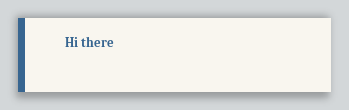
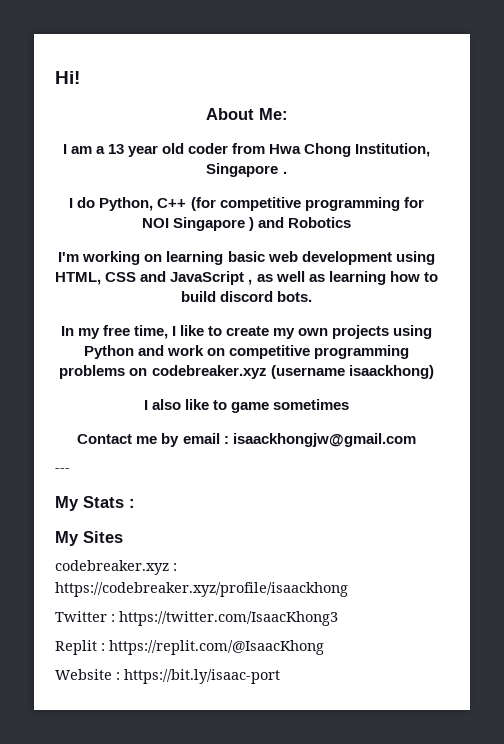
- Hi there
+ Hi!
+ About Me:
+ I am a 13 year old coder from Hwa Chong Institution, Singapore .
+ I do Python, C++ (for competitive programming for NOI Singapore ) and Robotics
+ I'm working on learning basic web development using HTML, CSS and JavaScript , as well as learning how to build discord bots.
+ In my free time, I like to create my own projects using Python and work on competitive programming problems on codebreaker.xyz (username isaackhong)
+ I also like to game sometimes
+ Contact me by email : isaackhongjw@gmail.com
+ ---
+ My Stats :
+ My Sites
+ codebreaker.xyz : https://codebreaker.xyz/profile/isaackhong
+ Twitter : https://twitter.com/IsaacKhong3
+ Replit : https://replit.com/@IsaacKhong
+ Website : https://bit.ly/isaac-port

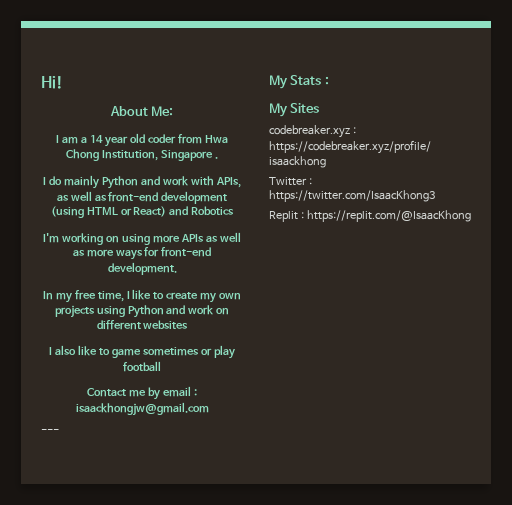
- I am a 13 year old coder from Hwa Chong Institution, Singapore .
+ I am a 14 year old coder from Hwa Chong Institution, Singapore .
- I do Python, C++ (for competitive programming for NOI Singapore ) and Robotics
+ I do mainly Python and work with APIs, as well as front-end development (using HTML or React) and Robotics
- I'm working on learning basic web development using HTML, CSS and JavaScript , as well as learning how to build discord bots.
+ I'm working on using more APIs as well as more ways for front-end development.
- In my free time, I like to create my own projects using Python and work on competitive programming problems on codebreaker.xyz (username isaackhong)
+ In my free time, I like to create my own projects using Python and work on different websites
- I also like to game sometimes
+ I also like to game sometimes or play football
- Website : https://bit.ly/isaac-port

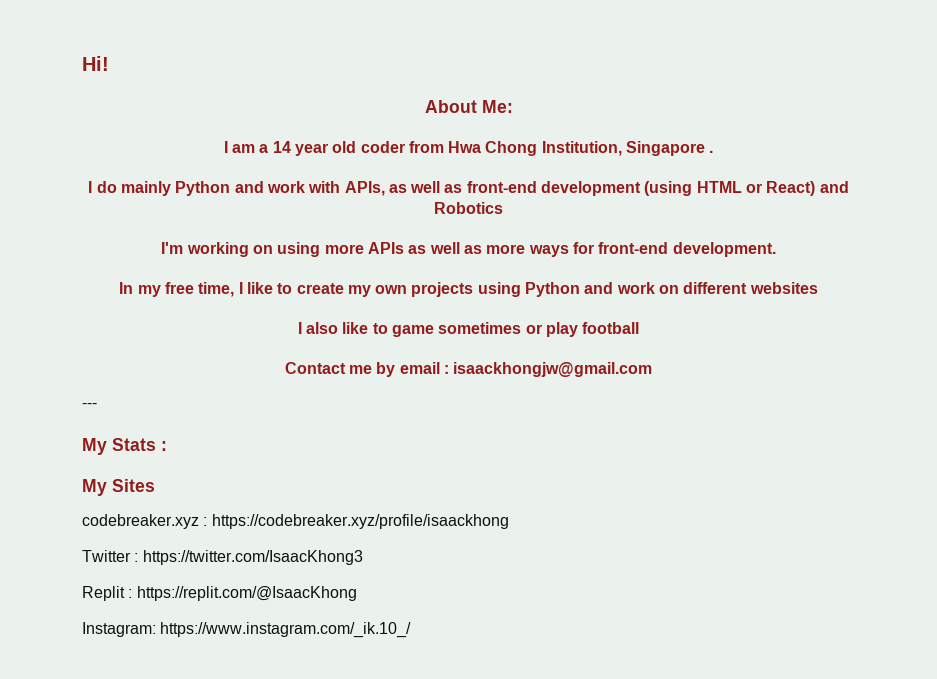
+ Instagram: https://www.instagram.com/_ik.10_/

